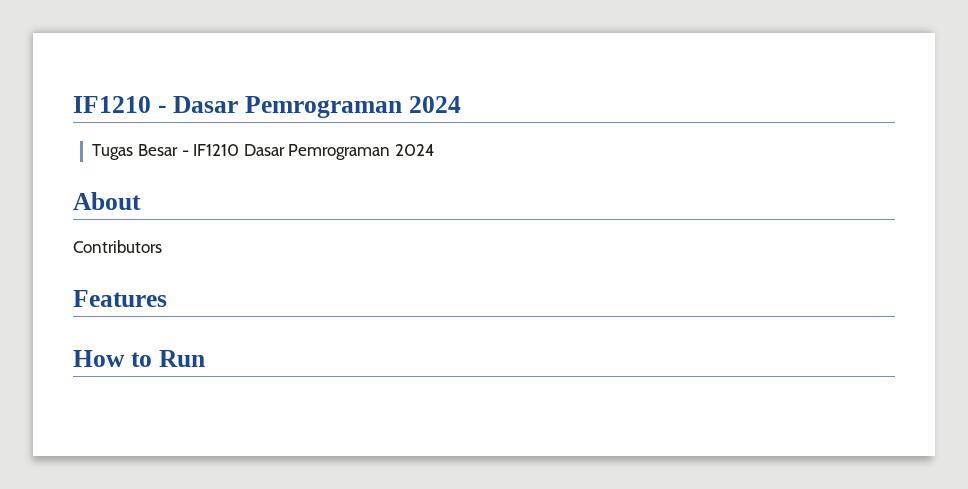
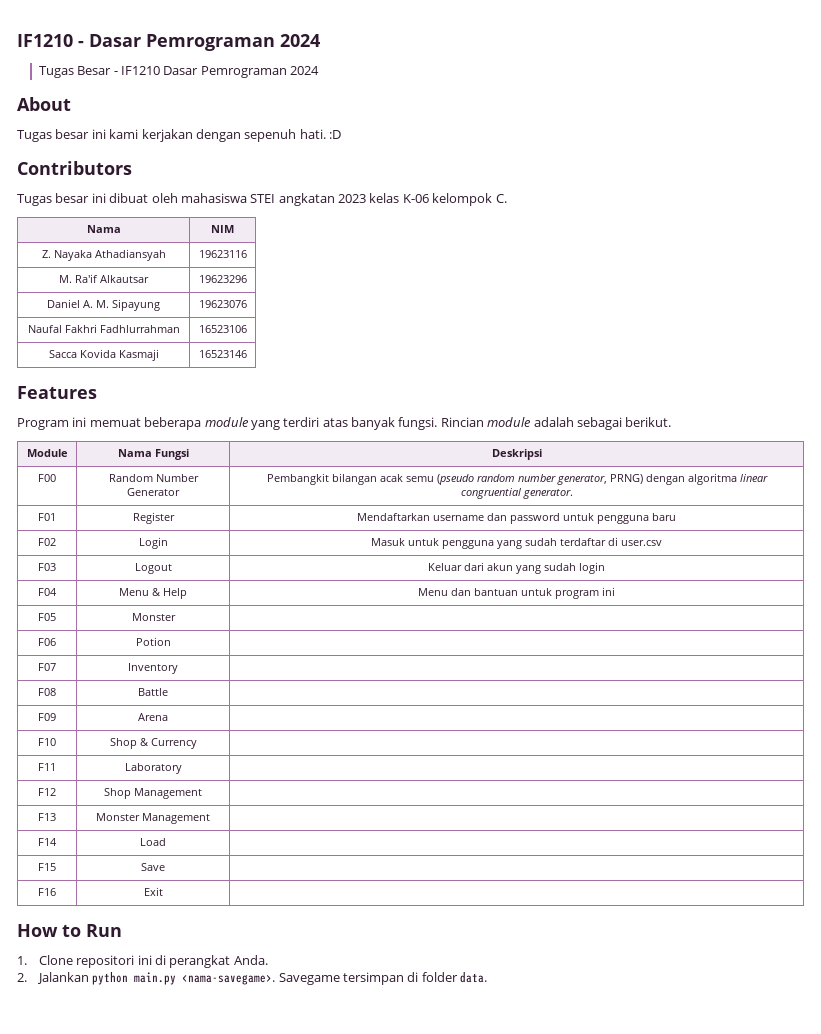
+ Tugas besar ini kami kerjakan dengan sepenuh hati. :D
  Contributors
+ Tugas besar ini dibuat oleh mahasiswa STEI angkatan 2023 kelas K-06 kelompok C.
+ Nama | NIM
+ Z. Nayaka Athadiansyah | 19623116
+ M. Ra'if Alkautsar | 19623296
+ Daniel A. M. Sipayung | 19623076
+ Naufal Fakhri Fadhlurrahman | 16523106
+ Sacca Kovida Kasmaji | 16523146
  Features
+ Program ini memuat beberapa module yang terdiri atas banyak fungsi. Rincian module adalah sebagai berikut.
+ Module | Nama Fungsi | Deskripsi
+ F00 | Random Number Generator | Pembangkit bilangan acak semu (pseudo random number generator, PRNG) dengan algoritma linear congruential generator.
+ F01 | Register | Mendaftarkan username dan password untuk pengguna baru
+ F02 | Login | Masuk untuk pengguna yang sudah terdaftar di user.csv
+ F03 | Logout | Keluar dari akun yang sudah login
+ F04 | Menu & Help | Menu dan bantuan untuk program ini
+ F05 | Monster |
+ F06 | Potion |
+ F07 | Inventory |
+ F08 | Battle |
+ F09 | Arena |
+ F10 | Shop & Currency |
+ F11 | Laboratory |
+ F12 | Shop Management |
+ F13 | Monster Management |
+ F14 | Load |
+ F15 | Save |
+ F16 | Exit |
  How to Run
+ 1. Clone repositori ini di perangkat Anda.
+ 2. Jalankan python main.py <nama-savegame>. Savegame tersimpan di folder data.

